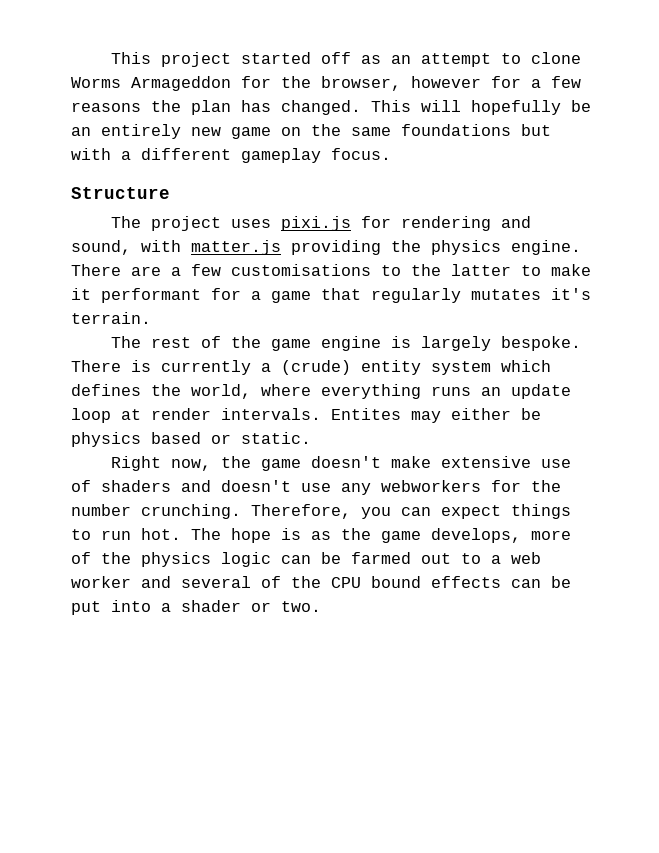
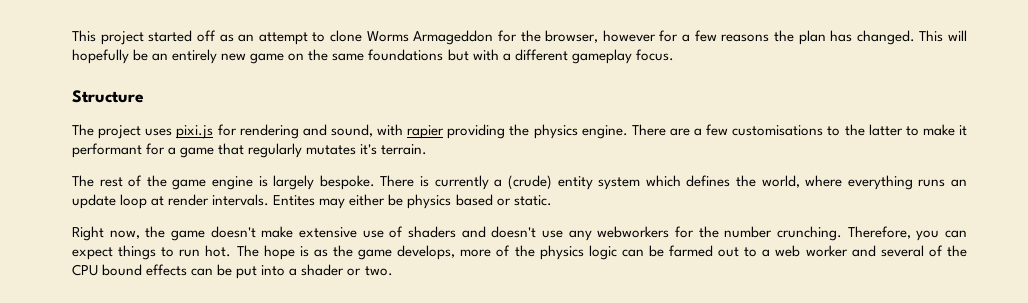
- The project uses pixi.js for rendering and sound, with matter.js providing the physics engine.
+ The project uses pixi.js for rendering and sound, with rapier providing the physics engine.

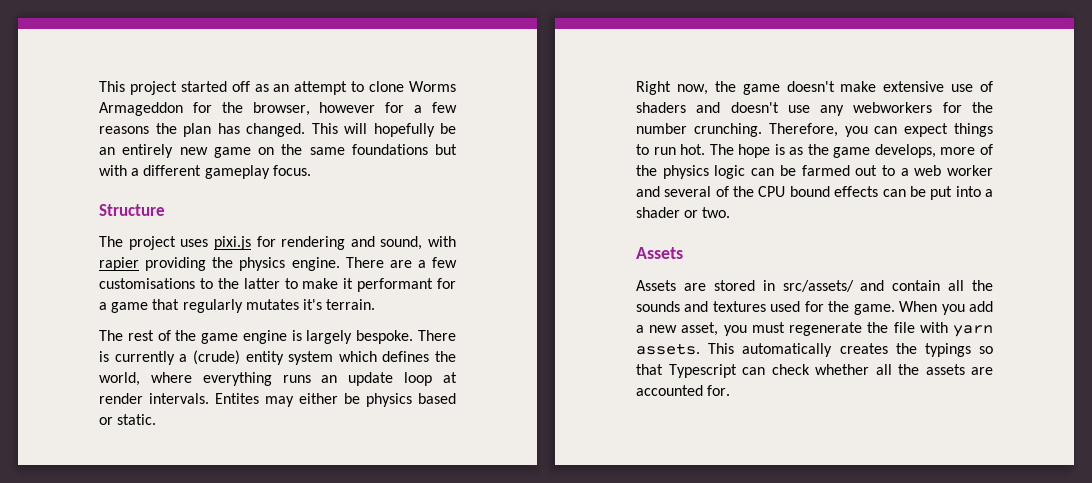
  The hope is as the game develops, more of the physics logic can be farmed out to a web worker and several of the CPU bound effects can be put into a shader or two.
+ Assets
+ Assets are stored in src/assets/ and contain all the sounds and textures used for the game. When you add a new asset, you must regenerate the file with yarn assets. This automatically creates the typings so that Typescript can check whether all the assets are accounted for.

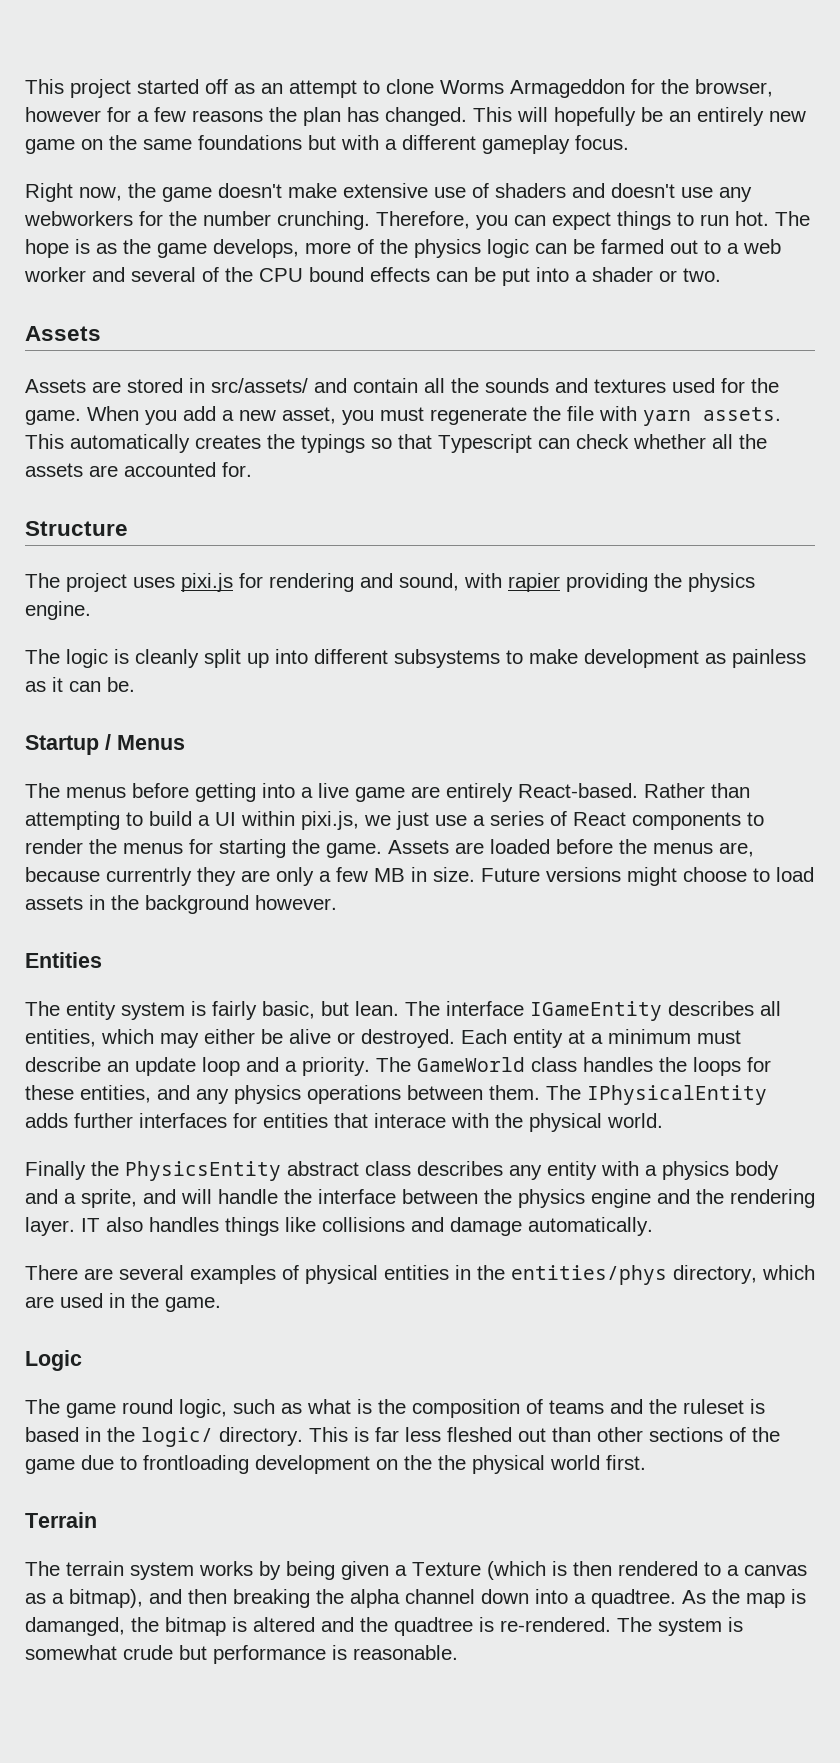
- Structure
- The project uses pixi.js for rendering and sound, with rapier providing the physics engine. There are a few customisations to the latter to make it performant for a game that regularly mutates it's terrain.
- The rest of the game engine is largely bespoke. There is currently a (crude) entity system which defines the world, where everything runs an update loop at render intervals. Entites may either be physics based or static.
+ Structure
+ The project uses pixi.js for rendering and sound, with rapier providing the physics engine.
+ The logic is cleanly split up into different subsystems to make development as painless as it can be.
+ Startup / Menus
+ The menus before getting into a live game are entirely React-based. Rather than attempting to build a UI within pixi.js, we just use a series of React components to render the menus for starting the game. Assets are loaded before the menus are, because currentrly they are only a few MB in size. Future versions might choose to load assets in the background however.
+ Entities
+ The entity system is fairly basic, but lean. The interface IGameEntity describes all entities, which may either be alive or destroyed. Each entity at a minimum must describe an update loop and a priority. The GameWorld class handles the loops for these entities, and any physics operations between them. The IPhysicalEntity adds further interfaces for entities that interace with the physical world.
+ Finally the PhysicsEntity abstract class describes any entity with a physics body and a sprite, and will handle the interface between the physics engine and the rendering layer. IT also handles things like collisions and damage automatically.
+ There are several examples of physical entities in the entities/phys directory, which are used in the game.
+ Logic
+ The game round logic, such as what is the composition of teams and the ruleset is based in the logic/ directory. This is far less fleshed out than other sections of the game due to frontloading development on the the physical world first.
+ Terrain
+ The terrain system works by being given a Texture (which is then rendered to a canvas as a bitmap), and then breaking the alpha channel down into a quadtree. As the map is damanged, the bitmap is altered and the quadtree is re-rendered. The system is somewhat crude but performance is reasonable.

